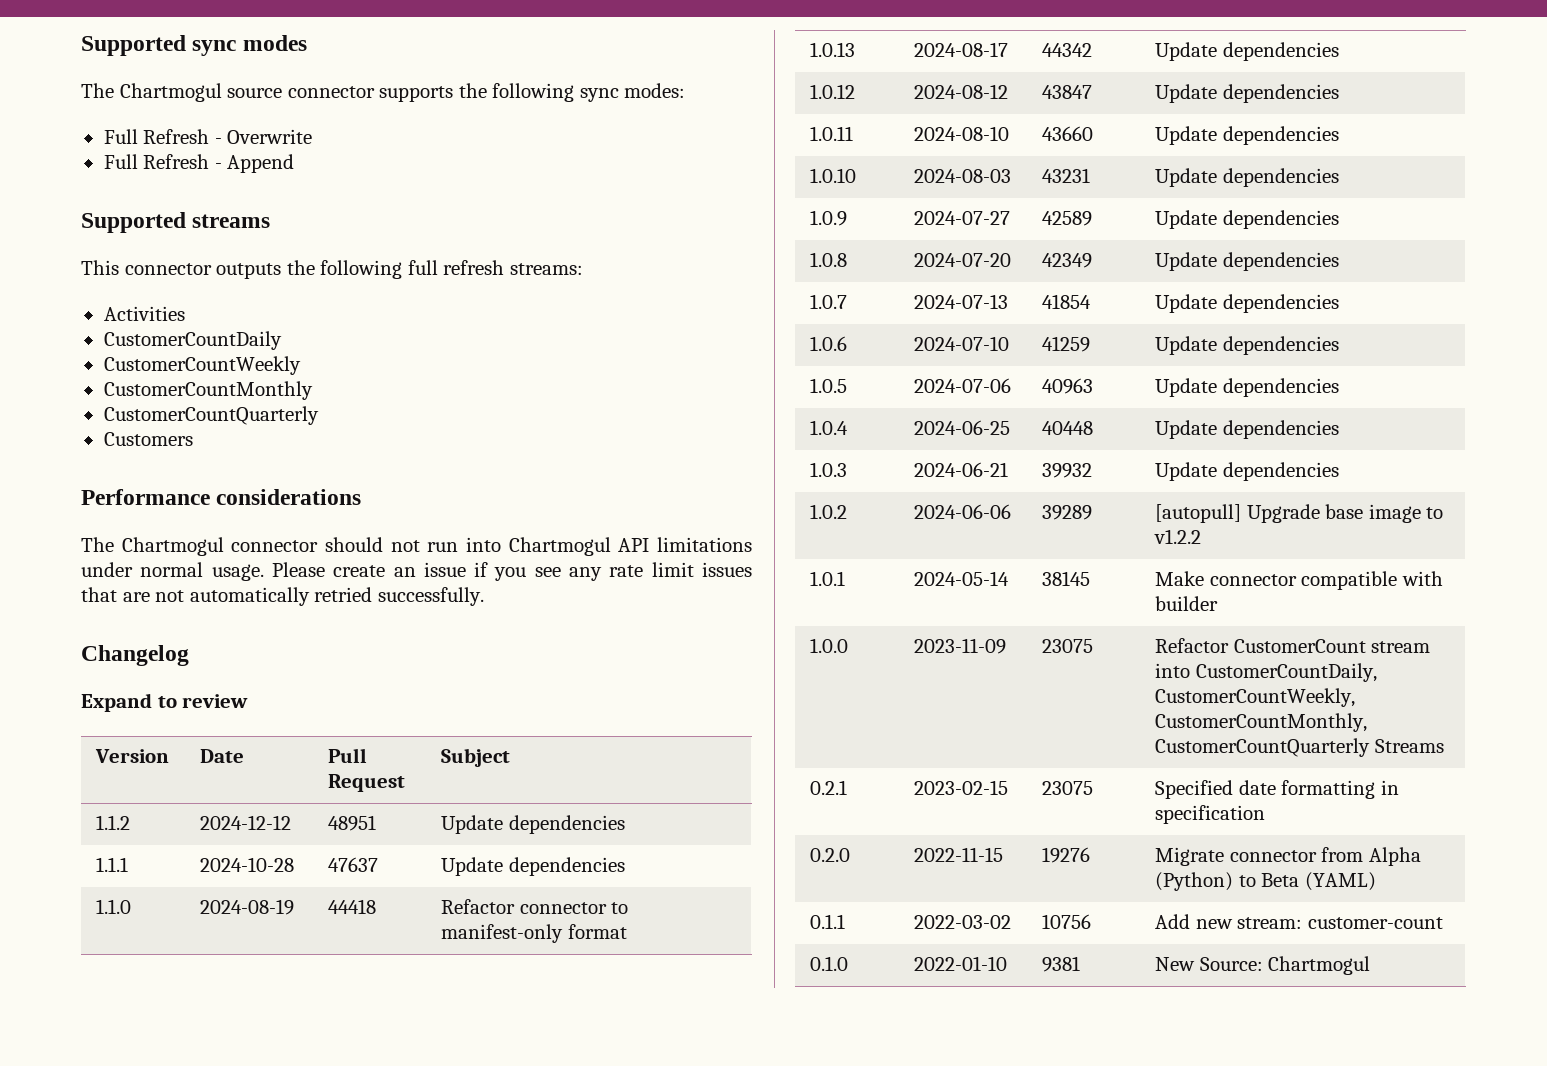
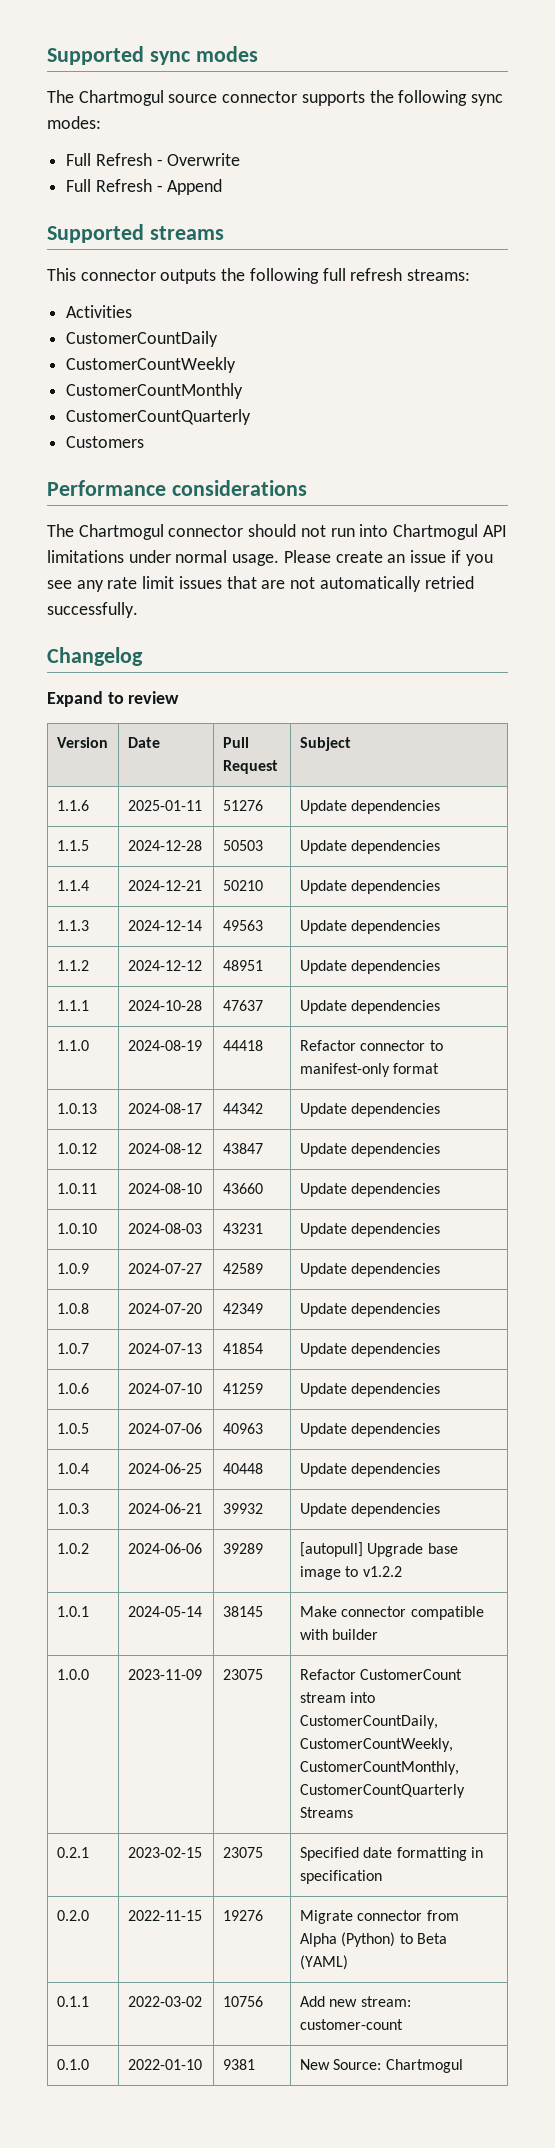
+ 1.1.6 | 2025-01-11 | 51276 | Update dependencies
+ 1.1.5 | 2024-12-28 | 50503 | Update dependencies
+ 1.1.4 | 2024-12-21 | 50210 | Update dependencies
+ 1.1.3 | 2024-12-14 | 49563 | Update dependencies

